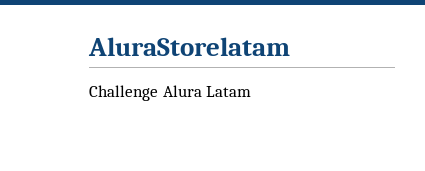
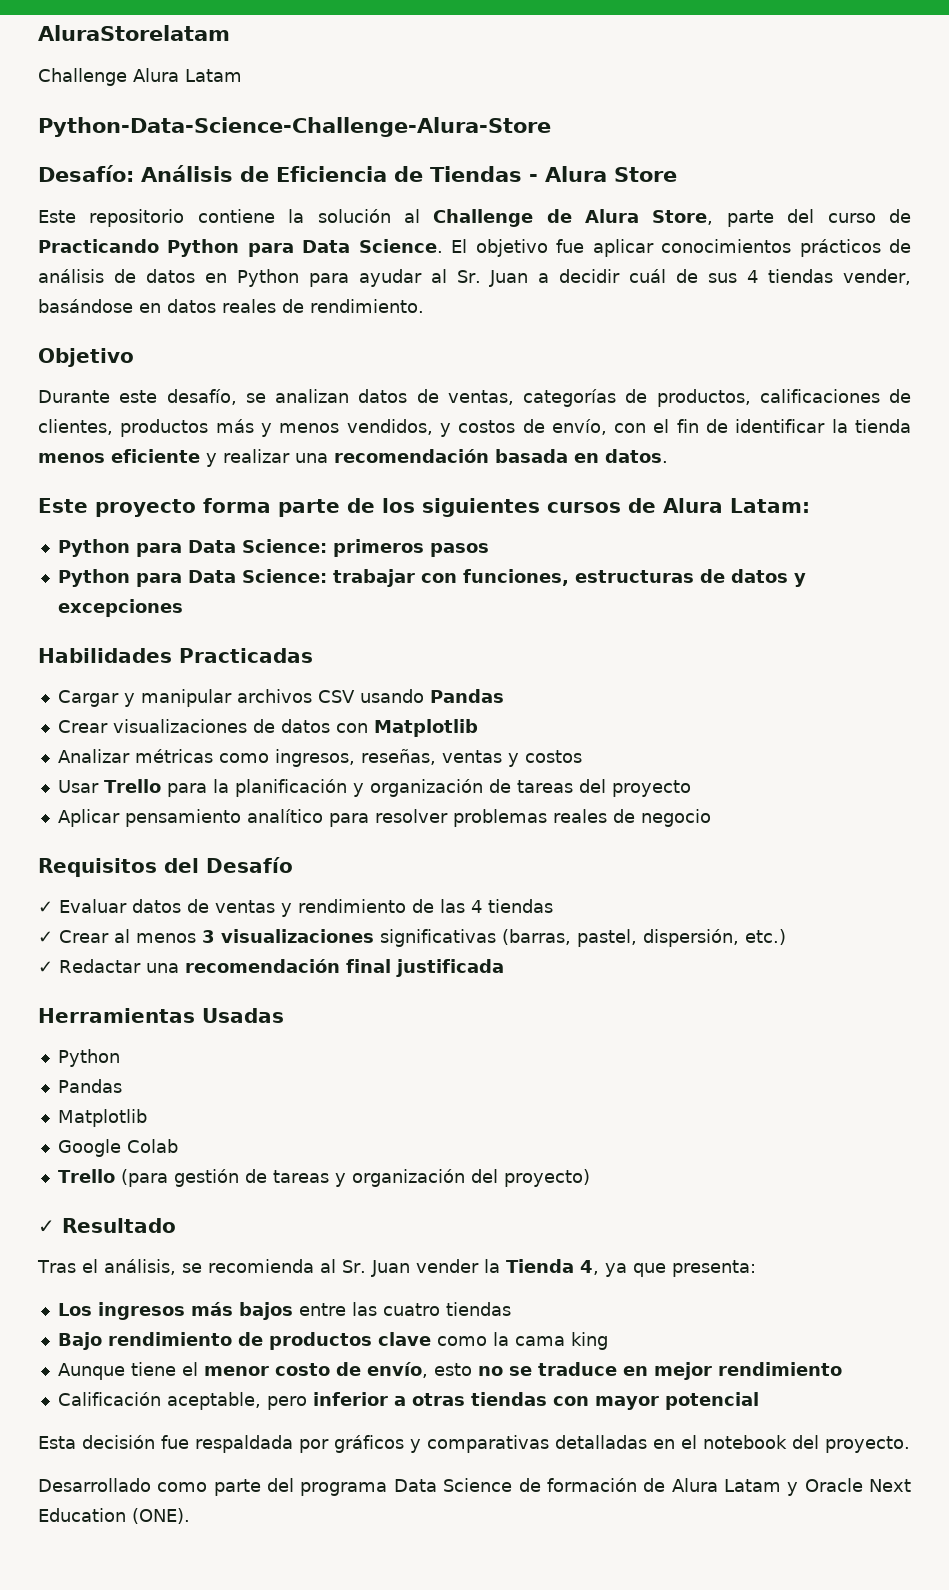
+ Python-Data-Science-Challenge-Alura-Store
+ Desafío: Análisis de Eficiencia de Tiendas - Alura Store
+ Este repositorio contiene la solución al Challenge de Alura Store, parte del curso de Practicando Python para Data Science. El objetivo fue aplicar conocimientos prácticos de análisis de datos en Python para ayudar al Sr. Juan a decidir cuál de sus 4 tiendas vender, basándose en datos reales de rendimiento.
+ Objetivo
+ Durante este desafío, se analizan datos de ventas, categorías de productos, calificaciones de clientes, productos más y menos vendidos, y costos de envío, con el fin de identificar la tienda menos eficiente y realizar una recomendación basada en datos.
+ Este proyecto forma parte de los siguientes cursos de Alura Latam:
+ Python para Data Science: primeros pasos
+ Python para Data Science: trabajar con funciones, estructuras de datos y excepciones
+ Habilidades Practicadas
+ Cargar y manipular archivos CSV usando Pandas
+ Crear visualizaciones de datos con Matplotlib
+ Analizar métricas como ingresos, reseñas, ventas y costos
+ Usar Trello para la planificación y organización de tareas del proyecto
+ Aplicar pensamiento analítico para resolver problemas reales de negocio
+ Requisitos del Desafío
+ ✓ Evaluar datos de ventas y rendimiento de las 4 tiendas
+ ✓ Crear al menos 3 visualizaciones significativas (barras, pastel, dispersión, etc.)
+ ✓ Redactar una recomendación final justificada
+ Herramientas Usadas
+ Python
+ Pandas
+ Matplotlib
+ Google Colab
+ Trello (para gestión de tareas y organización del proyecto)
+ ✓ Resultado
+ Tras el análisis, se recomienda al Sr. Juan vender la Tienda 4, ya que presenta:
+ Los ingresos más bajos entre las cuatro tiendas
+ Bajo rendimiento de productos clave como la cama king
+ Aunque tiene el menor costo de envío, esto no se traduce en mejor rendimiento
+ Calificación aceptable, pero inferior a otras tiendas con mayor potencial
+ Esta decisión fue respaldada por gráficos y comparativas detalladas en el notebook del proyecto.
+ Desarrollado como parte del programa Data Science de formación de Alura Latam y Oracle Next Education (ONE).

